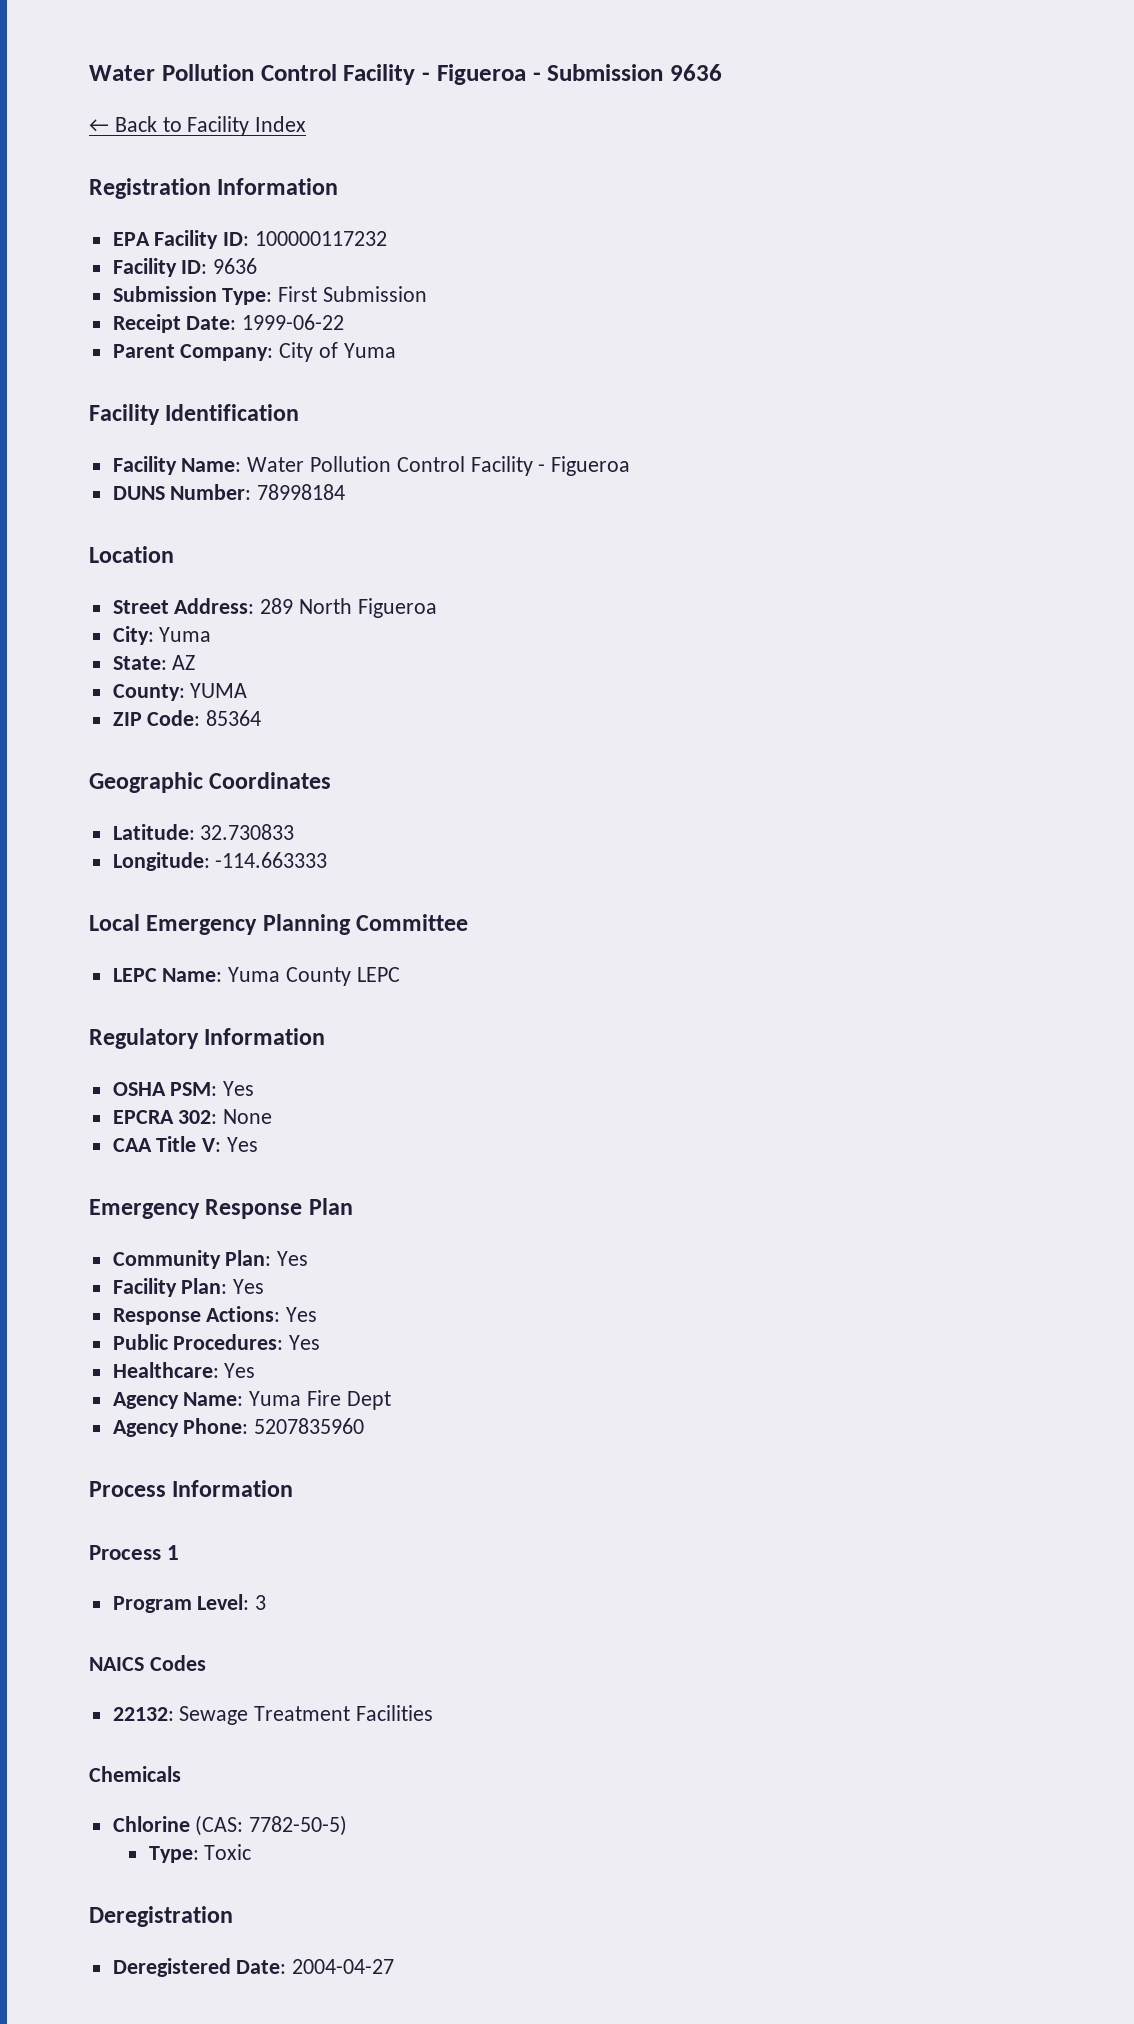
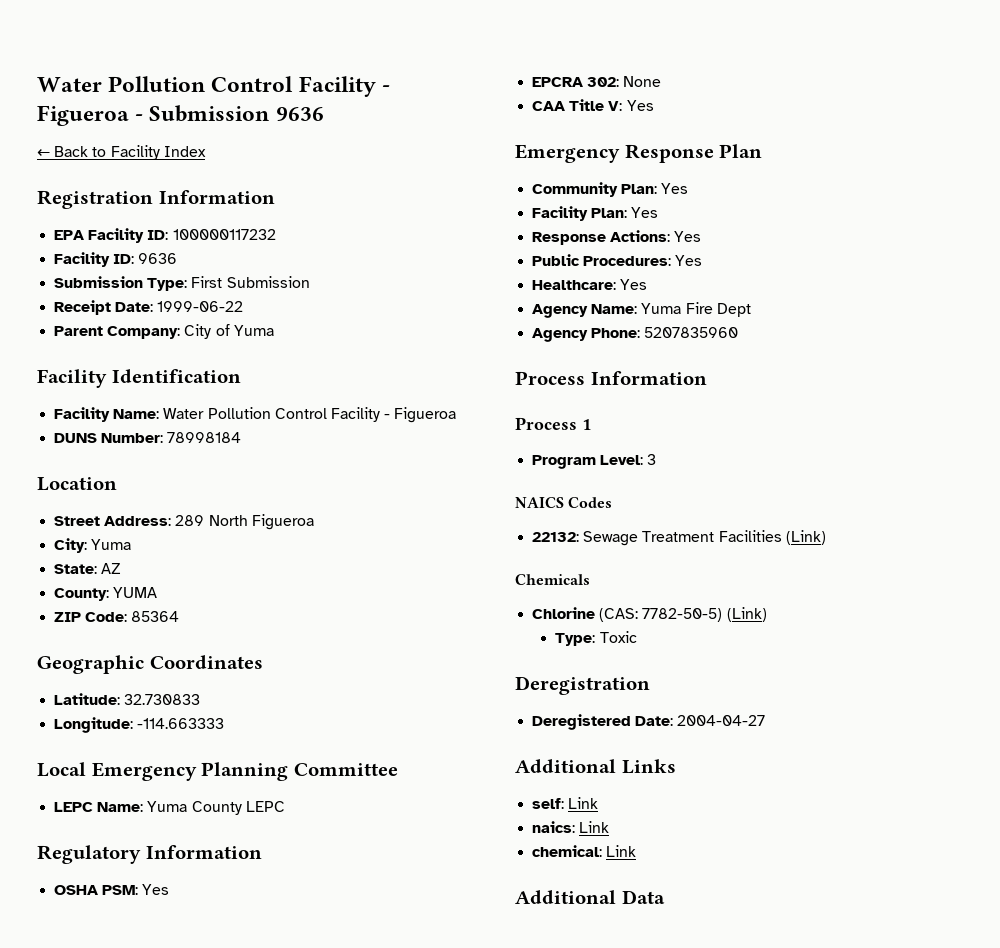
- 22132: Sewage Treatment Facilities
+ 22132: Sewage Treatment Facilities (Link)
- Chlorine (CAS: 7782-50-5)
+ Chlorine (CAS: 7782-50-5) (Link)
+ Additional Links
+ self: Link
+ naics: Link
+ chemical: Link
+ Additional Data

